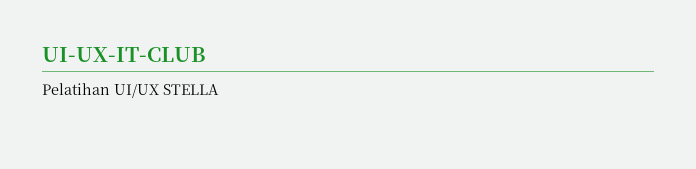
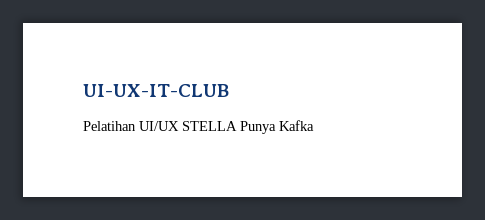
- Pelatihan UI/UX STELLA
+ Pelatihan UI/UX STELLA Punya Kafka

